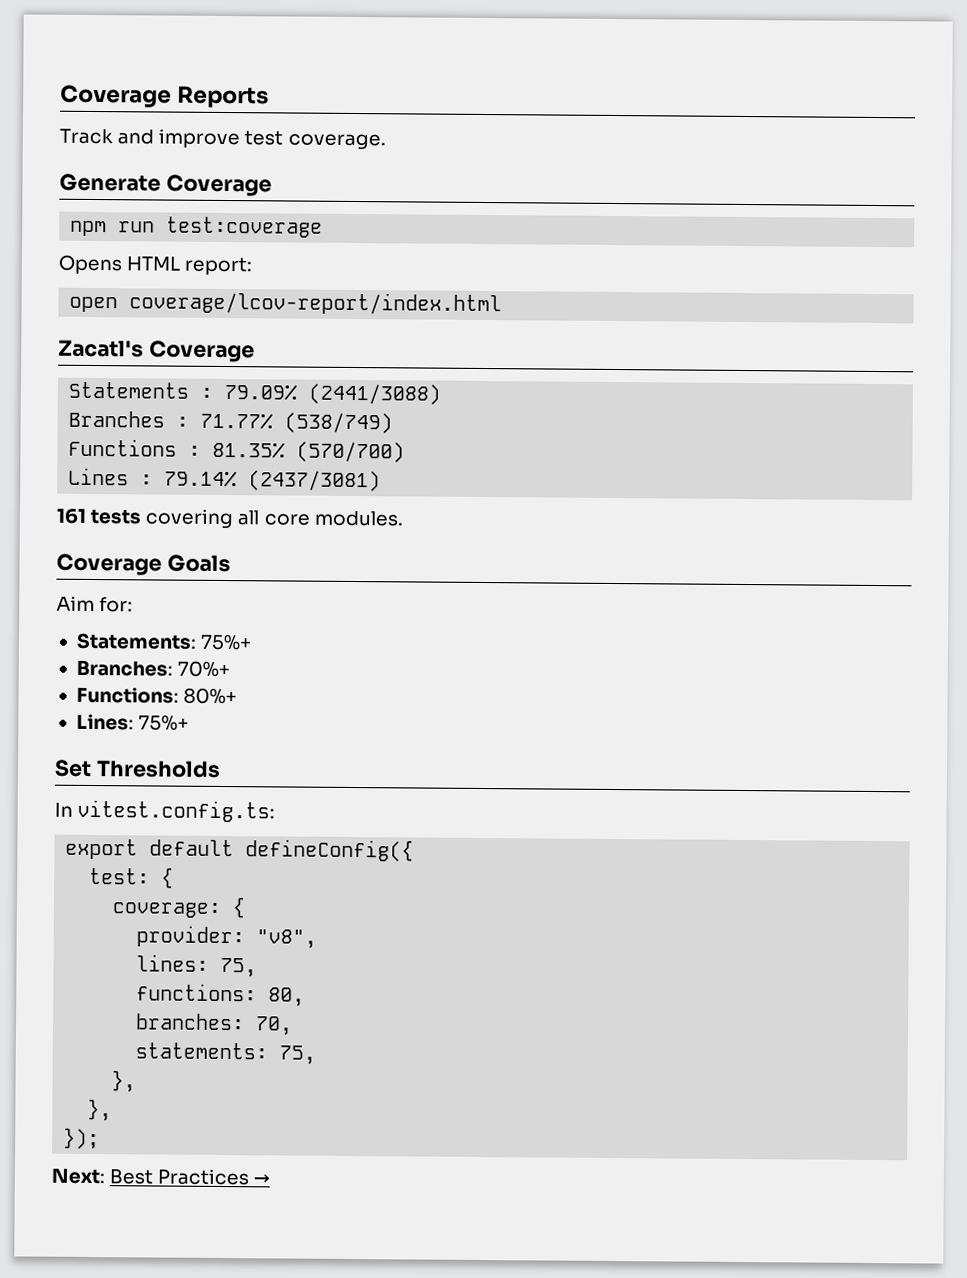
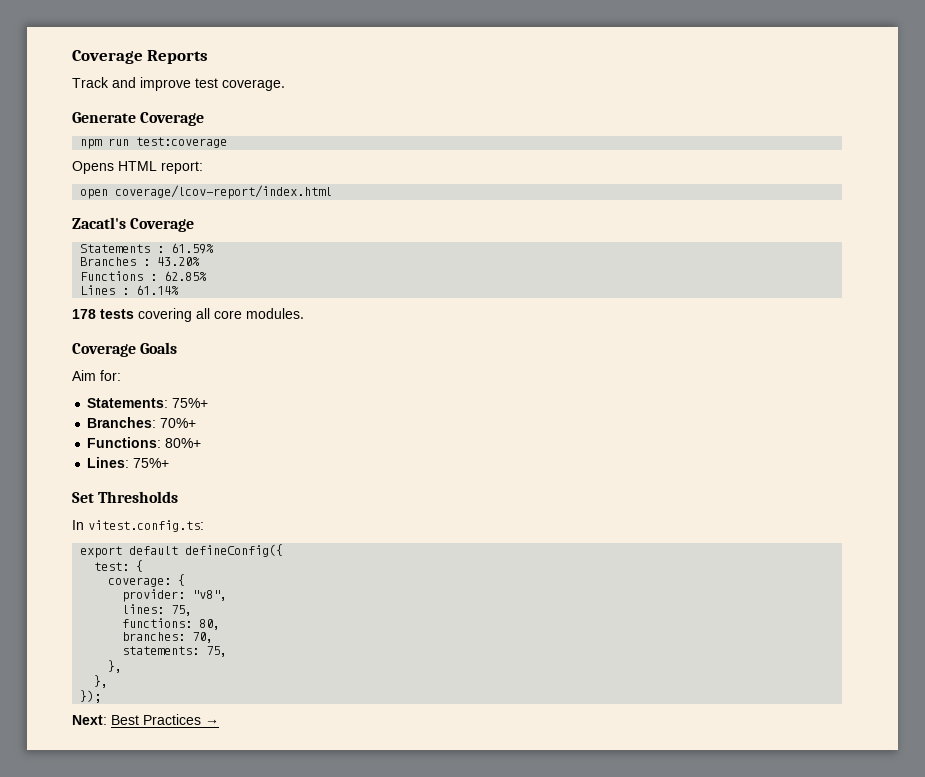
- Statements : 79.09% (2441/3088)
+ Statements : 61.59%
- Branches : 71.77% (538/749)
+ Branches : 43.20%
- Functions : 81.35% (570/700)
+ Functions : 62.85%
- Lines : 79.14% (2437/3081)
- 161 tests covering all core modules.
+ Lines : 61.14%
+ 178 tests covering all core modules.

